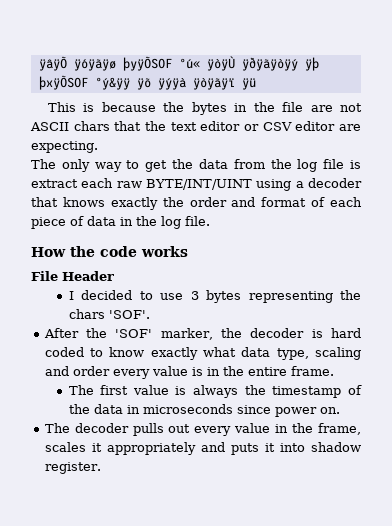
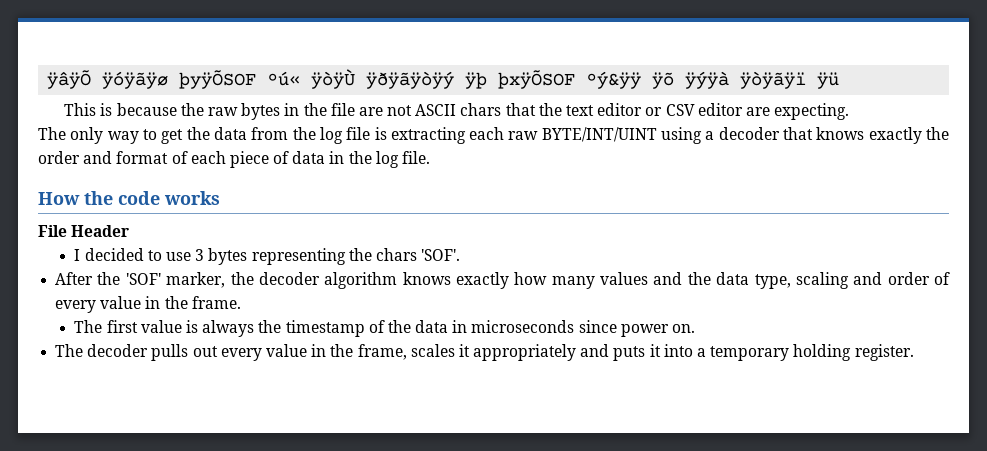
- This is because the bytes in the file are not ASCII chars that the text editor or CSV editor are expecting.
+ This is because the raw bytes in the file are not ASCII chars that the text editor or CSV editor are expecting.
- The only way to get the data from the log file is extract each raw BYTE/INT/UINT using a decoder that knows exactly the order and format of each piece of data in the log file.
+ The only way to get the data from the log file is extracting each raw BYTE/INT/UINT using a decoder that knows exactly the order and format of each piece of data in the log file.
- After the 'SOF' marker, the decoder is hard coded to know exactly what data type, scaling and order every value is in the entire frame.
+ After the 'SOF' marker, the decoder algorithm knows exactly how many values and the data type, scaling and order of every value in the frame.
- The decoder pulls out every value in the frame, scales it appropriately and puts it into shadow register.
+ The decoder pulls out every value in the frame, scales it appropriately and puts it into a temporary holding register.

